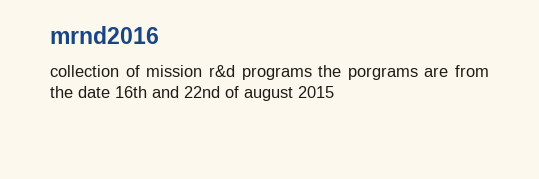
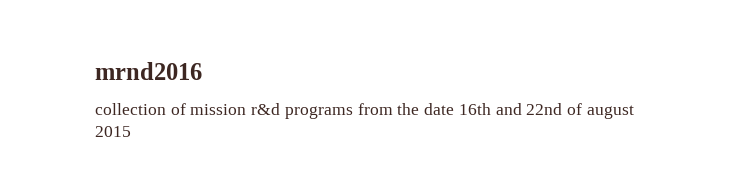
- collection of mission r&d programs the porgrams are from the date 16th and 22nd of august 2015
+ collection of mission r&d programs from the date 16th and 22nd of august 2015

